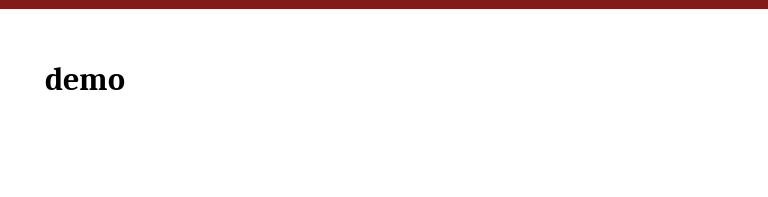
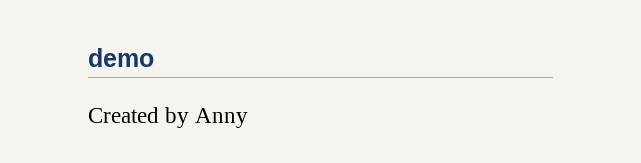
+ Created by Anny

